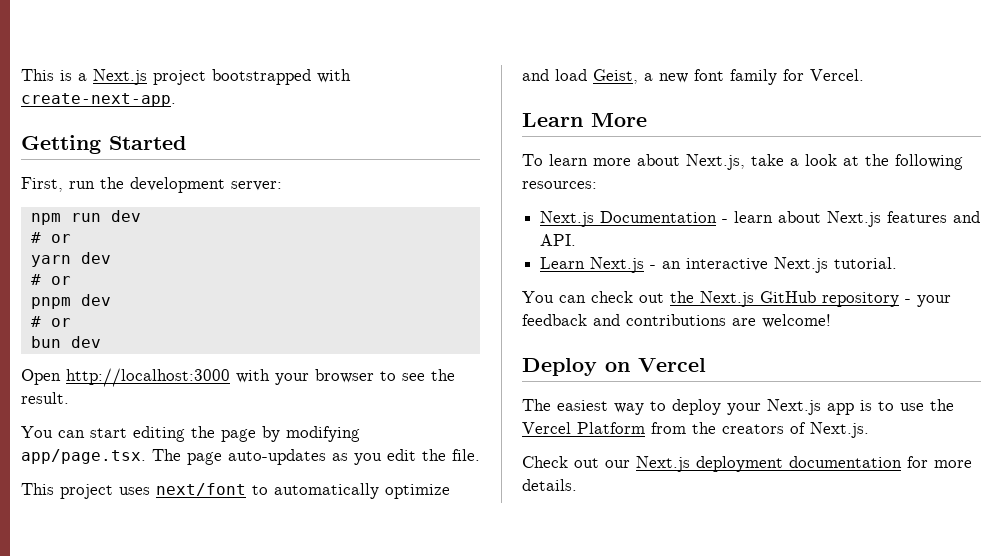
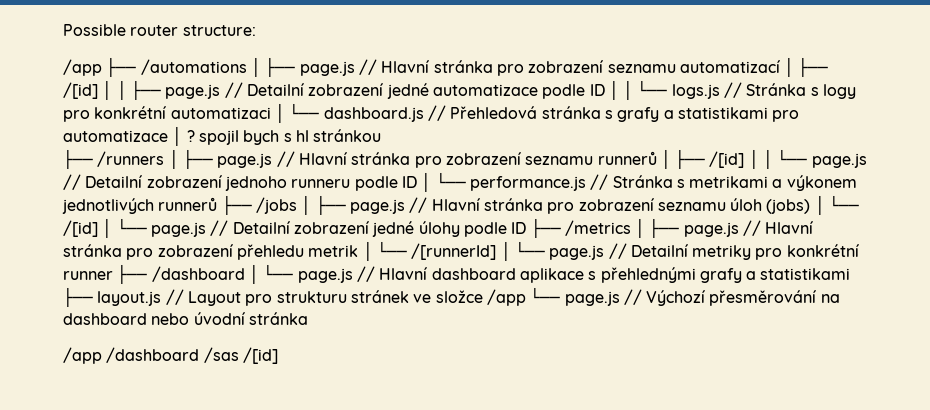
- This is a Next.js project bootstrapped with create-next-app.
- Getting Started
- First, run the development server:
- npm run dev
- # or
- yarn dev
- # or
- pnpm dev
- # or
- bun dev
- Open http://localhost:3000 with your browser to see the result.
- You can start editing the page by modifying app/page.tsx. The page auto-updates as you edit the file.
- This project uses next/font to automatically optimize and load Geist, a new font family for Vercel.
- Learn More
- To learn more about Next.js, take a look at the following resources:
- Next.js Documentation - learn about Next.js features and API.
- Learn Next.js - an interactive Next.js tutorial.
- You can check out the Next.js GitHub repository - your feedback and contributions are welcome!
- Deploy on Vercel
- The easiest way to deploy your Next.js app is to use the Vercel Platform from the creators of Next.js.
- Check out our Next.js deployment documentation for more details.
+ Possible router structure:
+ /app ├── /automations │ ├── page.js // Hlavní stránka pro zobrazení seznamu automatizací │ ├── /[id] │ │ ├── page.js // Detailní zobrazení jedné automatizace podle ID │ │ └── logs.js // Stránka s logy pro konkrétní automatizaci │ └── dashboard.js // Přehledová stránka s grafy a statistikami pro automatizace │ ? spojil bych s hl stránkou
+ ├── /runners │ ├── page.js // Hlavní stránka pro zobrazení seznamu runnerů │ ├── /[id] │ │ └── page.js // Detailní zobrazení jednoho runneru podle ID │ └── performance.js // Stránka s metrikami a výkonem jednotlivých runnerů ├── /jobs │ ├── page.js // Hlavní stránka pro zobrazení seznamu úloh (jobs) │ └── /[id] │ └── page.js // Detailní zobrazení jedné úlohy podle ID ├── /metrics │ ├── page.js // Hlavní stránka pro zobrazení přehledu metrik │ └── /[runnerId] │ └── page.js // Detailní metriky pro konkrétní runner ├── /dashboard │ └── page.js // Hlavní dashboard aplikace s přehlednými grafy a statistikami ├── layout.js // Layout pro strukturu stránek ve složce /app └── page.js // Výchozí přesměrování na dashboard nebo úvodní stránka
+ /app /dashboard /sas /[id]

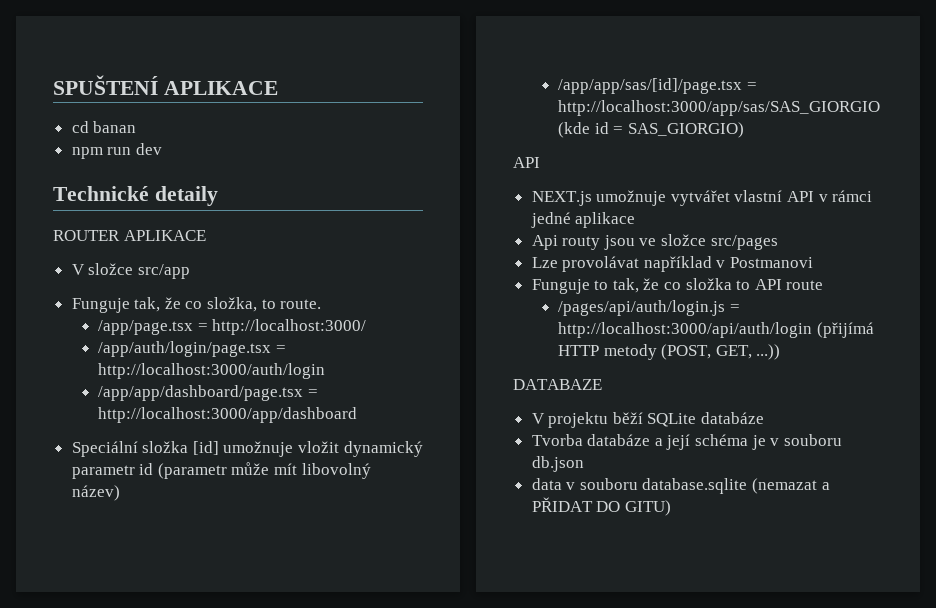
- Possible router structure:
- /app ├── /automations │ ├── page.js // Hlavní stránka pro zobrazení seznamu automatizací │ ├── /[id] │ │ ├── page.js // Detailní zobrazení jedné automatizace podle ID │ │ └── logs.js // Stránka s logy pro konkrétní automatizaci │ └── dashboard.js // Přehledová stránka s grafy a statistikami pro automatizace │ ? spojil bych s hl stránkou
- ├── /runners │ ├── page.js // Hlavní stránka pro zobrazení seznamu runnerů │ ├── /[id] │ │ └── page.js // Detailní zobrazení jednoho runneru podle ID │ └── performance.js // Stránka s metrikami a výkonem jednotlivých runnerů ├── /jobs │ ├── page.js // Hlavní stránka pro zobrazení seznamu úloh (jobs) │ └── /[id] │ └── page.js // Detailní zobrazení jedné úlohy podle ID ├── /metrics │ ├── page.js // Hlavní stránka pro zobrazení přehledu metrik │ └── /[runnerId] │ └── page.js // Detailní metriky pro konkrétní runner ├── /dashboard │ └── page.js // Hlavní dashboard aplikace s přehlednými grafy a statistikami ├── layout.js // Layout pro strukturu stránek ve složce /app └── page.js // Výchozí přesměrování na dashboard nebo úvodní stránka
- /app /dashboard /sas /[id]
+ SPUŠTENÍ APLIKACE
+ cd banan
+ npm run dev
+ Technické detaily
+ ROUTER APLIKACE
+ V složce src/app
+ Funguje tak, že co složka, to route.
+ /app/page.tsx = http://localhost:3000/
+ /app/auth/login/page.tsx = http://localhost:3000/auth/login
+ /app/app/dashboard/page.tsx = http://localhost:3000/app/dashboard
+ Speciální složka [id] umožnuje vložit dynamický parametr id (parametr může mít libovolný název)
+ /app/app/sas/[id]/page.tsx = http://localhost:3000/app/sas/SAS_GIORGIO (kde id = SAS_GIORGIO)
+ API
+ NEXT.js umožnuje vytvářet vlastní API v rámci jedné aplikace
+ Api routy jsou ve složce src/pages
+ Lze provolávat například v Postmanovi
+ Funguje to tak, že co složka to API route
+ /pages/api/auth/login.js = http://localhost:3000/api/auth/login (přijímá HTTP metody (POST, GET, ...))
+ DATABAZE
+ V projektu běží SQLite databáze
+ Tvorba databáze a její schéma je v souboru db.json
+ data v souboru database.sqlite (nemazat a PŘIDAT DO GITU)

